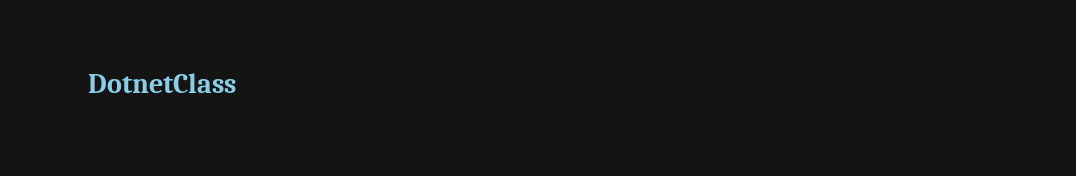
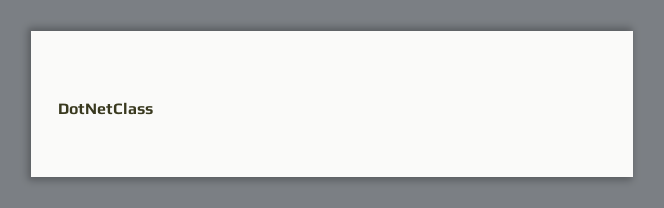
- DotnetClass
+ DotNetClass

